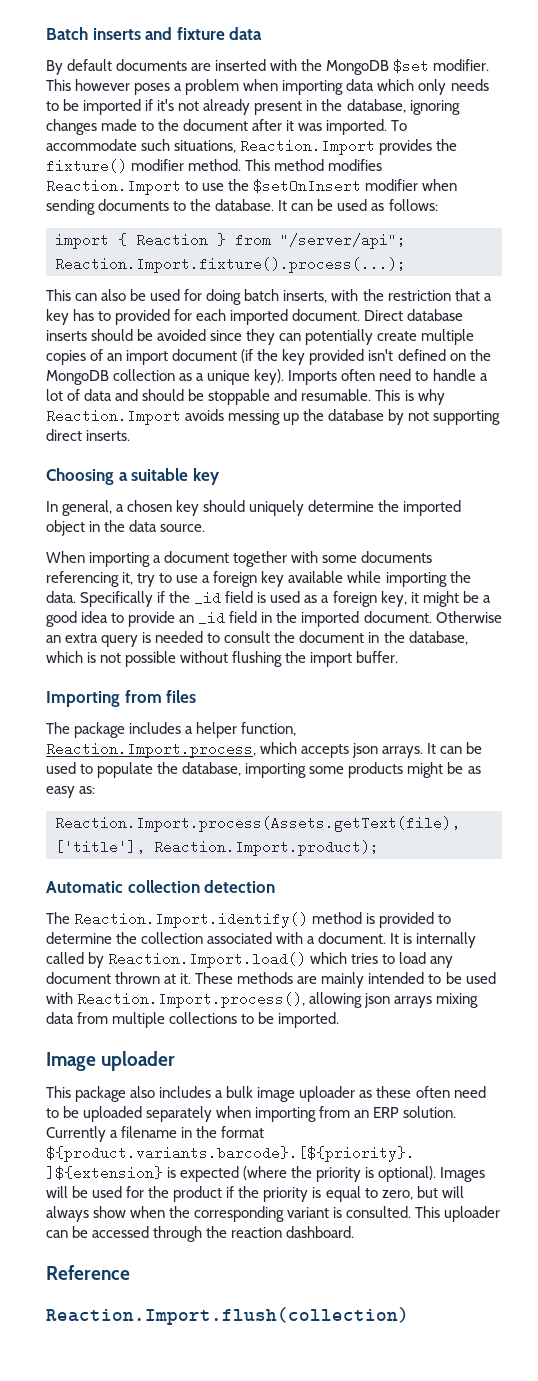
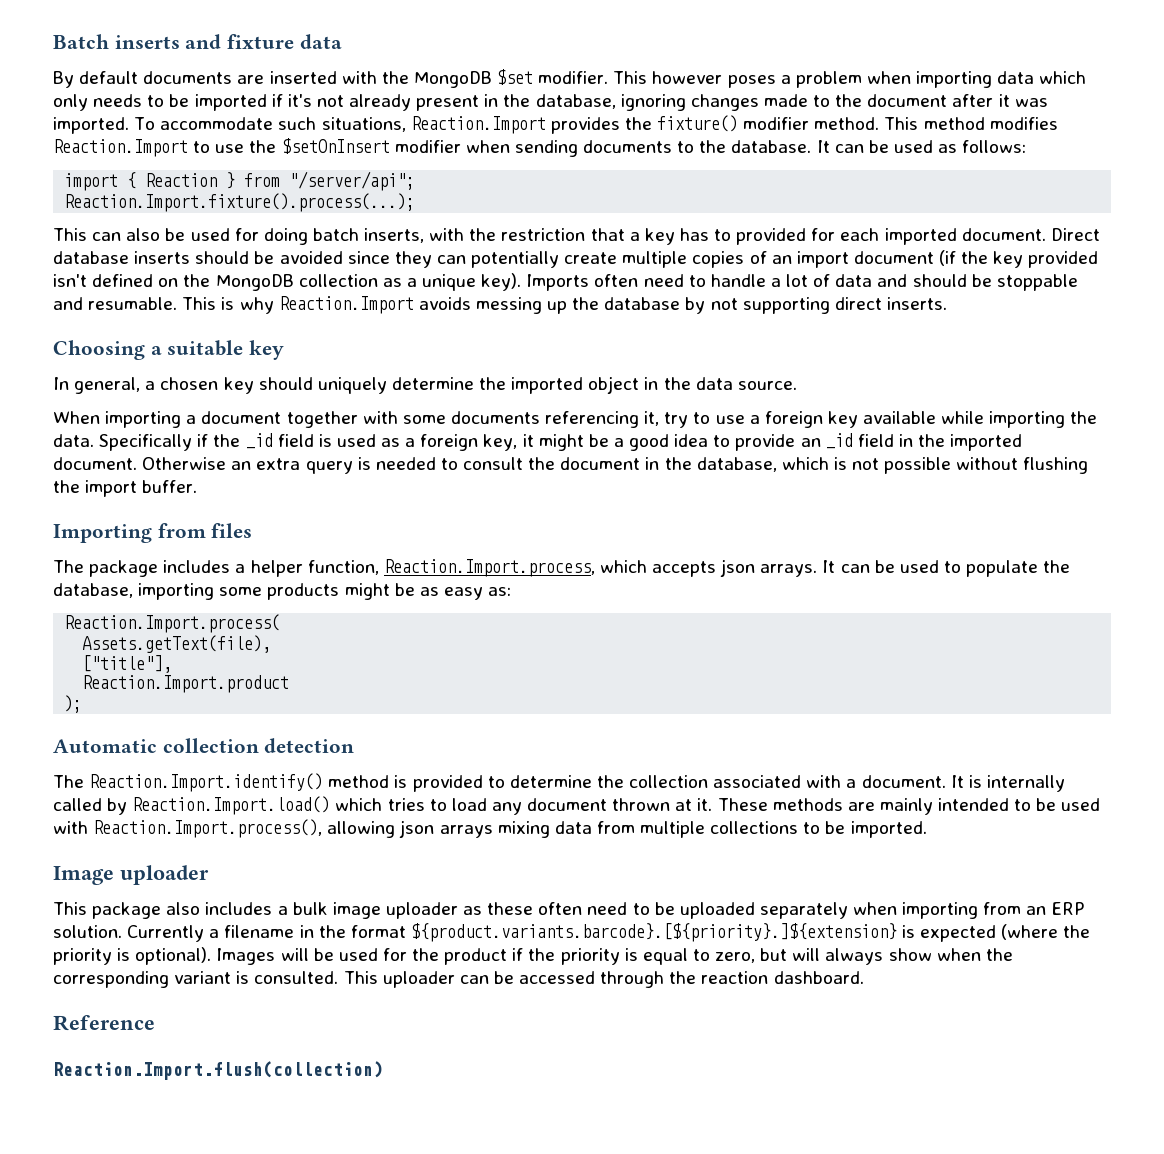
- Reaction.Import.process(Assets.getText(file), ['title'], Reaction.Import.product);
+ Reaction.Import.process(
+ Assets.getText(file),
+ ["title"],
+ Reaction.Import.product
+ );

